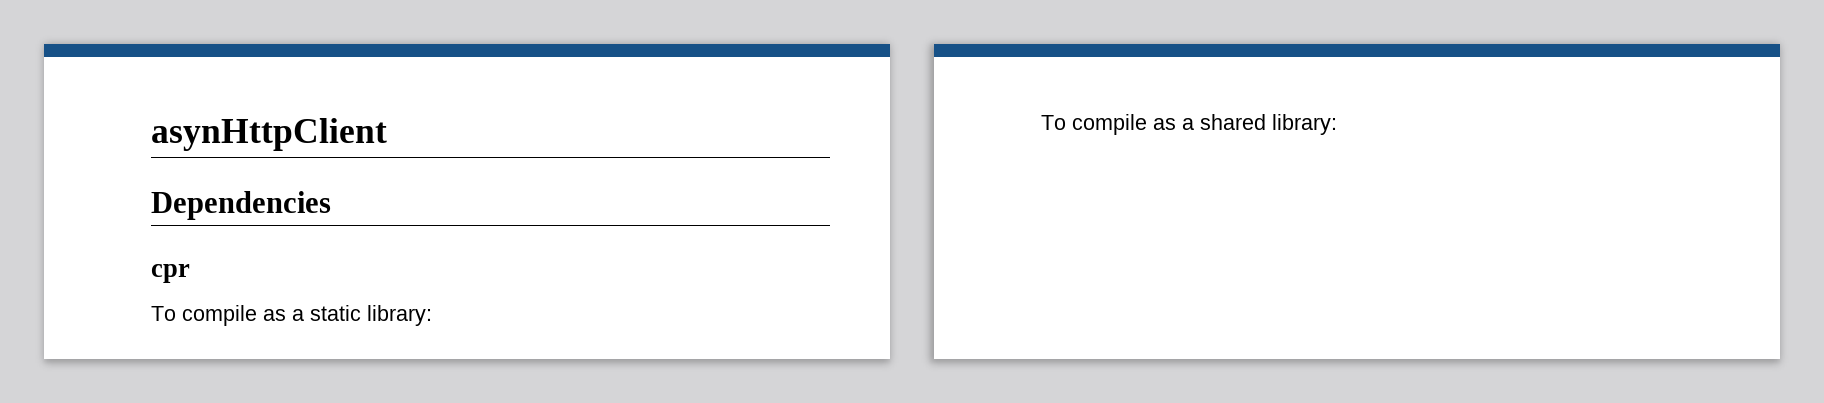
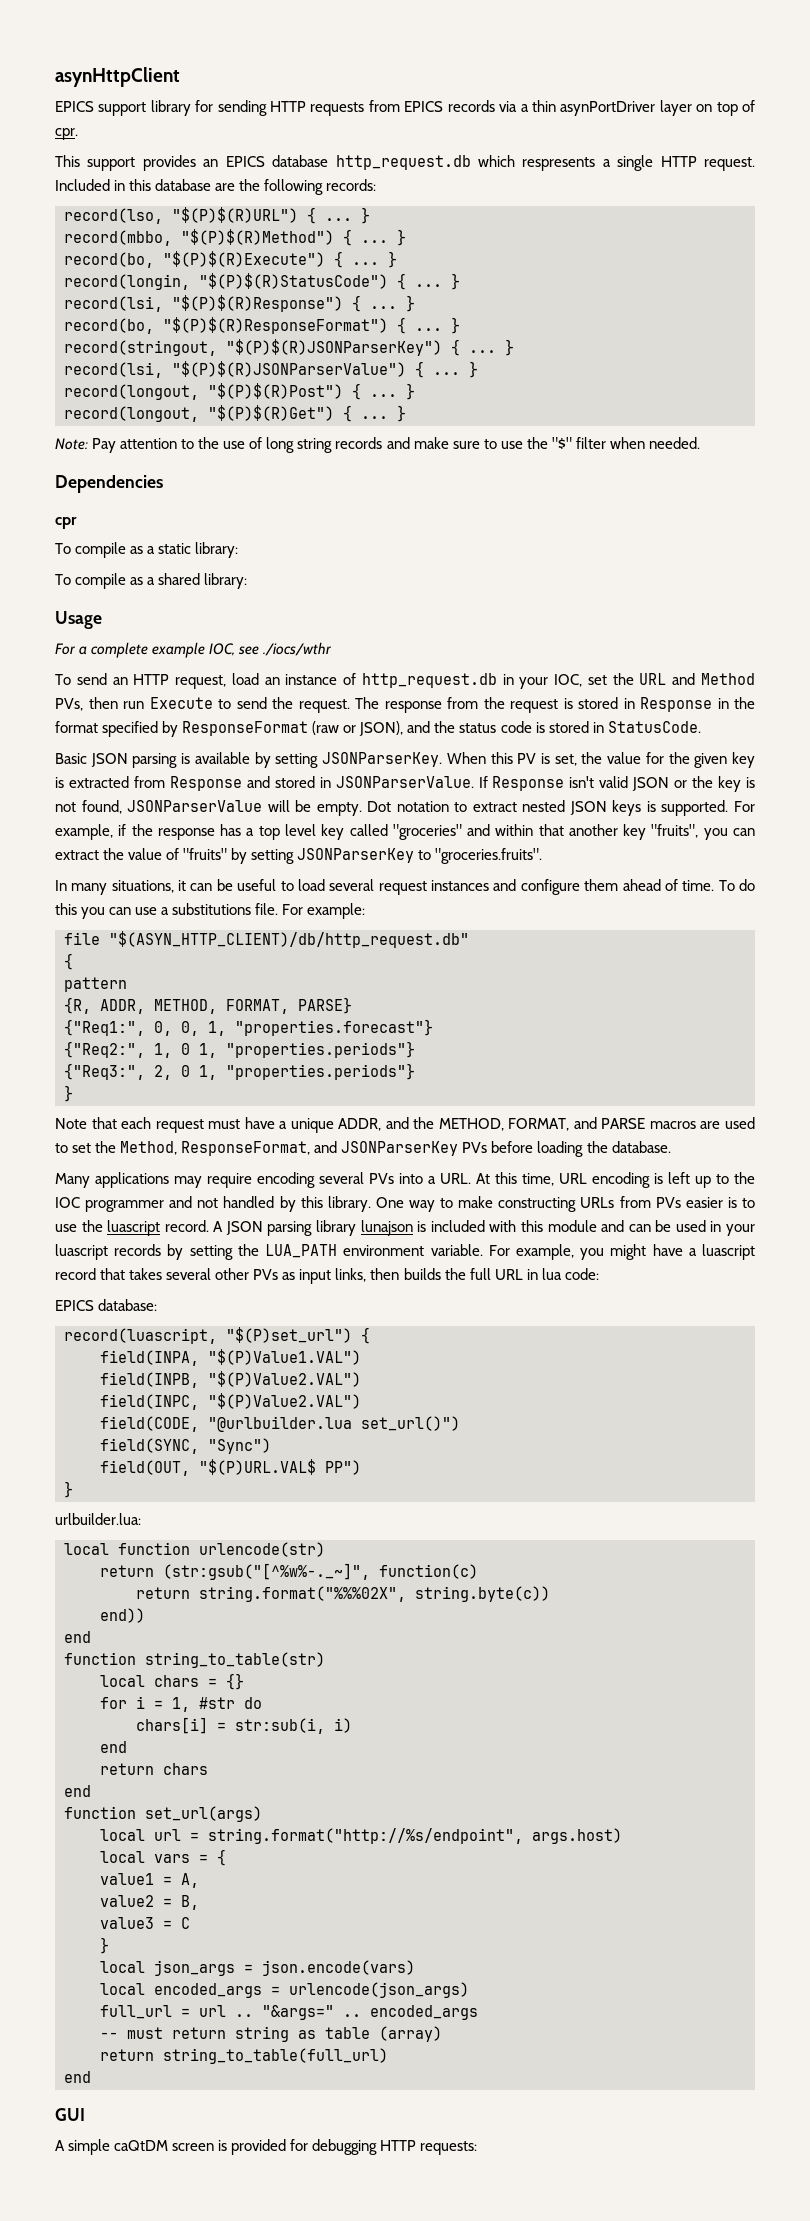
+ EPICS support library for sending HTTP requests from EPICS records via a thin asynPortDriver layer on top of cpr.
+ This support provides an EPICS database http_request.db which respresents a single HTTP request. Included in this database are the following records:
+ record(lso, "$(P)$(R)URL") { ... }
+ record(mbbo, "$(P)$(R)Method") { ... }
+ record(bo, "$(P)$(R)Execute") { ... }
+ record(longin, "$(P)$(R)StatusCode") { ... }
+ record(lsi, "$(P)$(R)Response") { ... }
+ record(bo, "$(P)$(R)ResponseFormat") { ... }
+ record(stringout, "$(P)$(R)JSONParserKey") { ... }
+ record(lsi, "$(P)$(R)JSONParserValue") { ... }
+ record(longout, "$(P)$(R)Post") { ... }
+ record(longout, "$(P)$(R)Get") { ... }
+ Note: Pay attention to the use of long string records and make sure to use the "$" filter when needed.
+ Usage
+ For a complete example IOC, see ./iocs/wthr
+ To send an HTTP request, load an instance of http_request.db in your IOC, set the URL and Method PVs, then run Execute to send the request. The response from the request is stored in Response in the format specified by ResponseFormat (raw or JSON), and the status code is stored in StatusCode.
+ Basic JSON parsing is available by setting JSONParserKey. When this PV is set, the value for the given key is extracted from Response and stored in JSONParserValue. If Response isn't valid JSON or the key is not found, JSONParserValue will be empty. Dot notation to extract nested JSON keys is supported. For example, if the response has a top level key called "groceries" and within that another key "fruits", you can extract the value of "fruits" by setting JSONParserKey to "groceries.fruits".
+ In many situations, it can be useful to load several request instances and configure them ahead of time. To do this you can use a substitutions file. For example:
+ file "$(ASYN_HTTP_CLIENT)/db/http_request.db"
+ {
+ pattern
+ {R, ADDR, METHOD, FORMAT, PARSE}
+ {"Req1:", 0, 0, 1, "properties.forecast"}
+ {"Req2:", 1, 0 1, "properties.periods"}
+ {"Req3:", 2, 0 1, "properties.periods"}
+ }
+ Note that each request must have a unique ADDR, and the METHOD, FORMAT, and PARSE macros are used to set the Method, ResponseFormat, and JSONParserKey PVs before loading the database.
+ Many applications may require encoding several PVs into a URL. At this time, URL encoding is left up to the IOC programmer and not handled by this library. One way to make constructing URLs from PVs easier is to use the luascript record. A JSON parsing library lunajson is included with this module and can be used in your luascript records by setting the LUA_PATH environment variable. For example, you might have a luascript record that takes several other PVs as input links, then builds the full URL in lua code:
+ EPICS database:
+ record(luascript, "$(P)set_url") {
+ field(INPA, "$(P)Value1.VAL")
+ field(INPB, "$(P)Value2.VAL")
+ field(INPC, "$(P)Value2.VAL")
+ field(CODE, "@urlbuilder.lua set_url()")
+ field(SYNC, "Sync")
+ field(OUT, "$(P)URL.VAL$ PP")
+ }
+ urlbuilder.lua:
+ local function urlencode(str)
+ return (str:gsub("[^%w%-._~]", function(c)
+ return string.format("%%%02X", string.byte(c))
+ end))
+ end
+ function string_to_table(str)
+ local chars = {}
+ for i = 1, #str do
+ chars[i] = str:sub(i, i)
+ end
+ return chars
+ end
+ function set_url(args)
+ local url = string.format("http://%s/endpoint", args.host)
+ local vars = {
+ value1 = A,
+ value2 = B,
+ value3 = C
+ }
+ local json_args = json.encode(vars)
+ local encoded_args = urlencode(json_args)
+ full_url = url .. "&args=" .. encoded_args
+ -- must return string as table (array)
+ return string_to_table(full_url)
+ end
+ GUI
+ A simple caQtDM screen is provided for debugging HTTP requests:

